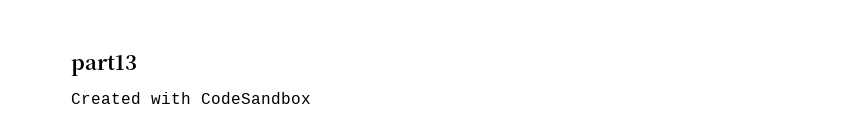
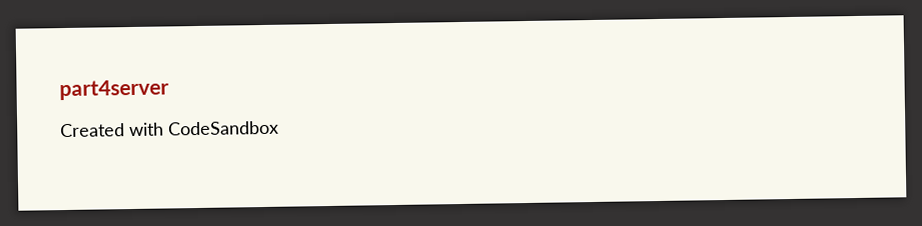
- part13
+ part4server

